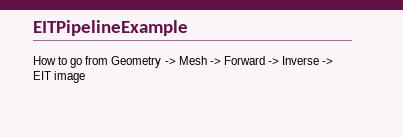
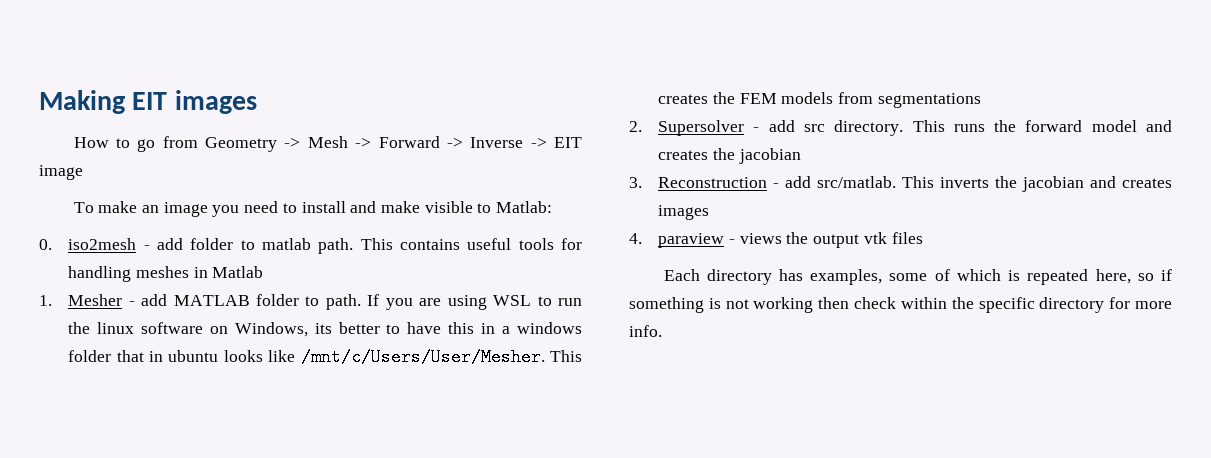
- EITPipelineExample
+ Making EIT images
+ To make an image you need to install and make visible to Matlab:
+ 0. iso2mesh - add folder to matlab path. This contains useful tools for handling meshes in Matlab
+ 1. Mesher - add MATLAB folder to path. If you are using WSL to run the linux software on Windows, its better to have this in a windows folder that in ubuntu looks like /mnt/c/Users/User/Mesher. This creates the FEM models from segmentations
+ 2. Supersolver - add src directory. This runs the forward model and creates the jacobian
+ 3. Reconstruction - add src/matlab. This inverts the jacobian and creates images
+ 4. paraview - views the output vtk files
+ Each directory has examples, some of which is repeated here, so if something is not working then check within the specific directory for more info.

